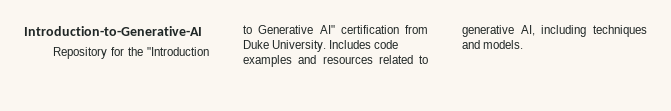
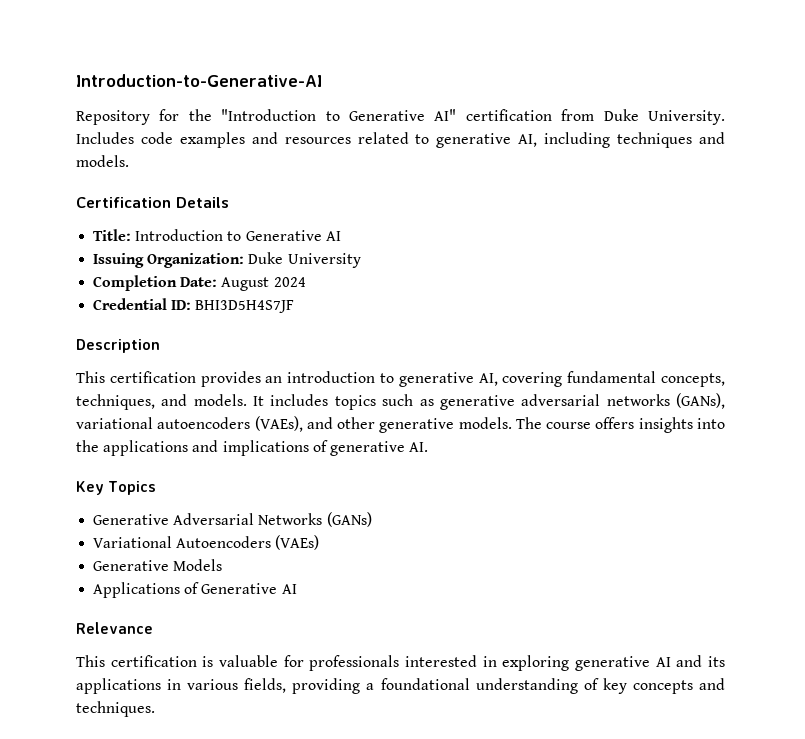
+ Certification Details
+ Title: Introduction to Generative AI
+ Issuing Organization: Duke University
+ Completion Date: August 2024
+ Credential ID: BHI3D5H4S7JF
+ Description
+ This certification provides an introduction to generative AI, covering fundamental concepts, techniques, and models. It includes topics such as generative adversarial networks (GANs), variational autoencoders (VAEs), and other generative models. The course offers insights into the applications and implications of generative AI.
+ Key Topics
+ Generative Adversarial Networks (GANs)
+ Variational Autoencoders (VAEs)
+ Generative Models
+ Applications of Generative AI
+ Relevance
+ This certification is valuable for professionals interested in exploring generative AI and its applications in various fields, providing a foundational understanding of key concepts and techniques.

